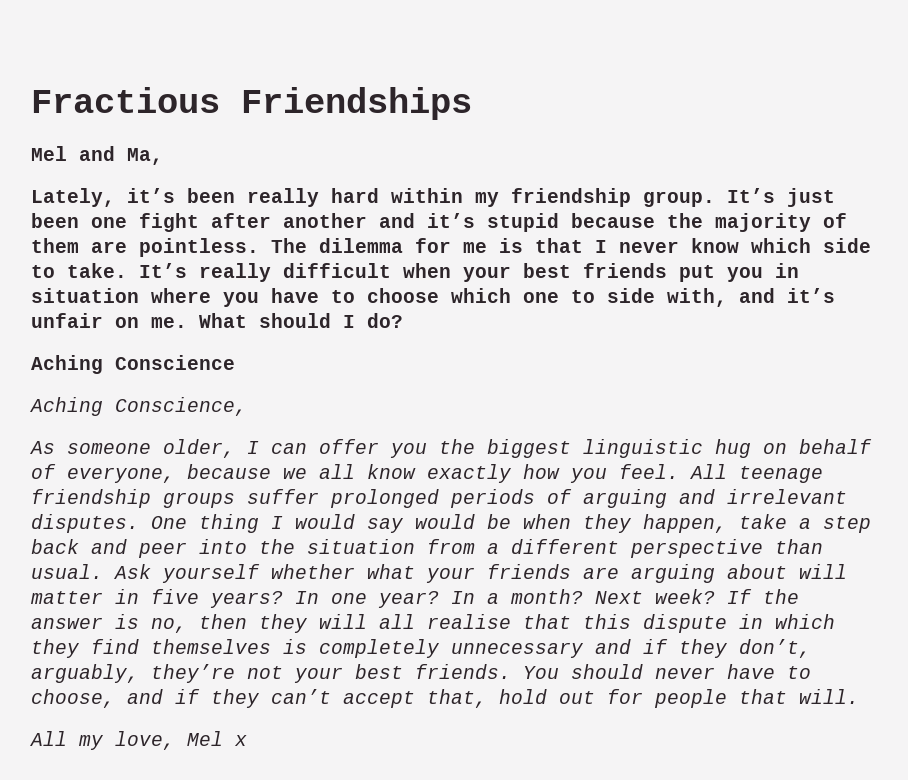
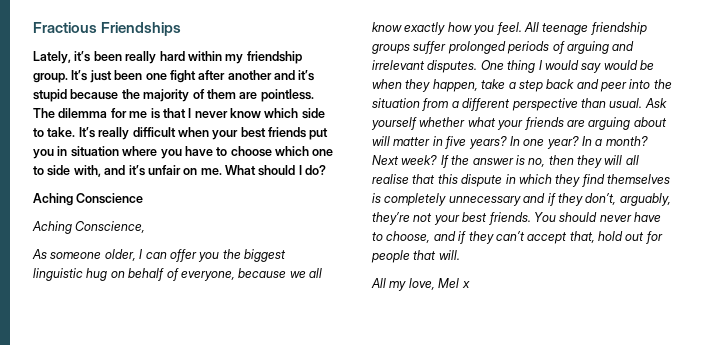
- Mel and Ma,

